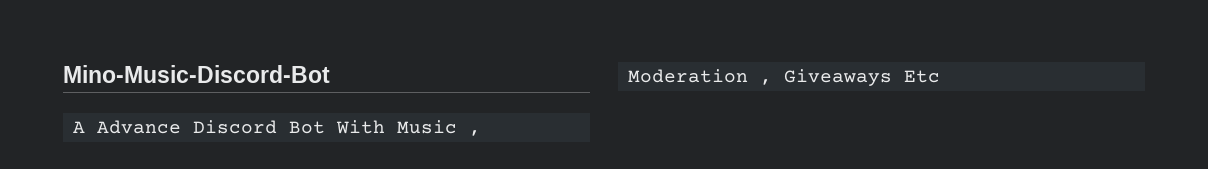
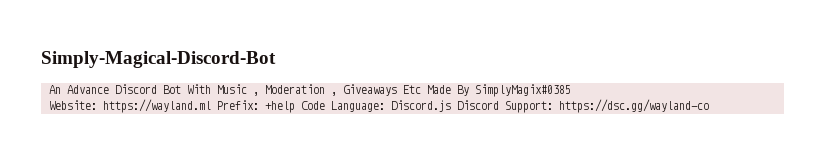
- Mino-Music-Discord-Bot
- A Advance Discord Bot With Music , Moderation , Giveaways Etc
+ Simply-Magical-Discord-Bot
+ An Advance Discord Bot With Music , Moderation , Giveaways Etc Made By SimplyMagix#0385
+ Website: https://wayland.ml Prefix: +help Code Language: Discord.js Discord Support: https://dsc.gg/wayland-co

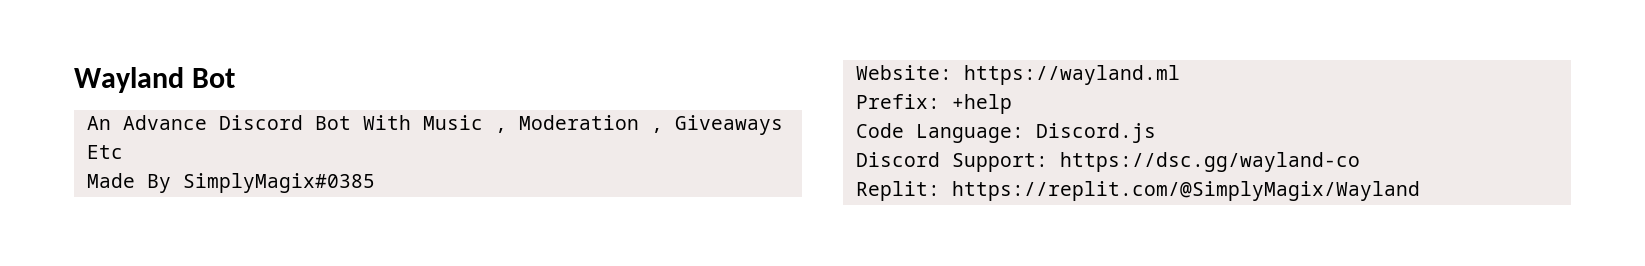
- Simply-Magical-Discord-Bot
+ Wayland Bot
- An Advance Discord Bot With Music , Moderation , Giveaways Etc Made By SimplyMagix#0385
+ An Advance Discord Bot With Music , Moderation , Giveaways Etc
+ Made By SimplyMagix#0385
- Website: https://wayland.ml Prefix: +help Code Language: Discord.js Discord Support: https://dsc.gg/wayland-co
+ Website: https://wayland.ml
+ Prefix: +help
+ Code Language: Discord.js
+ Discord Support: https://dsc.gg/wayland-co
+ Replit: https://replit.com/@SimplyMagix/Wayland

